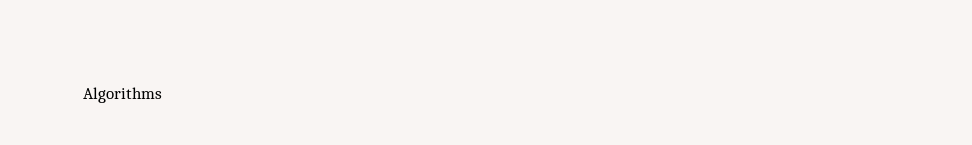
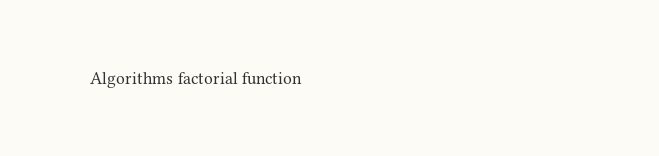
- Algorithms
+ Algorithms factorial function

